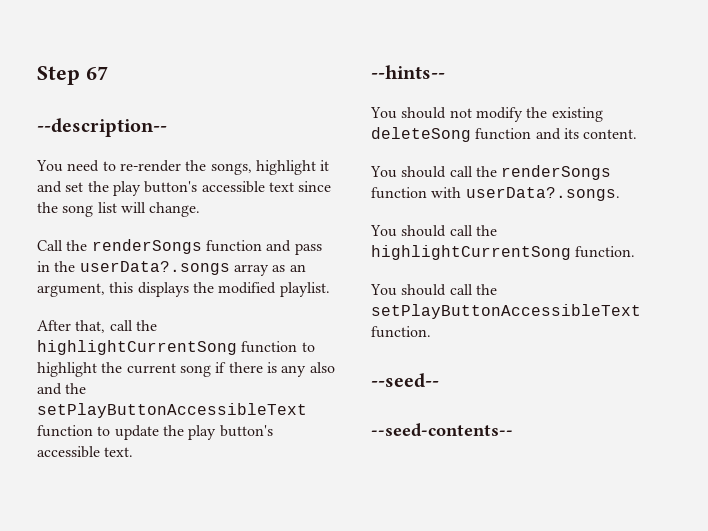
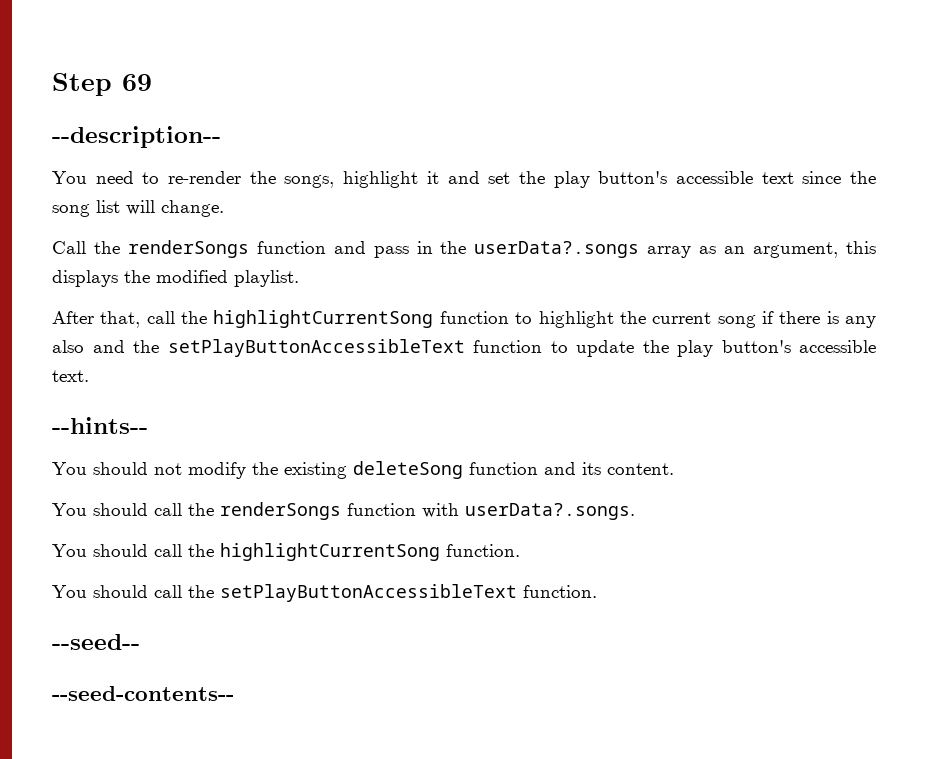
- Step 67
+ Step 69

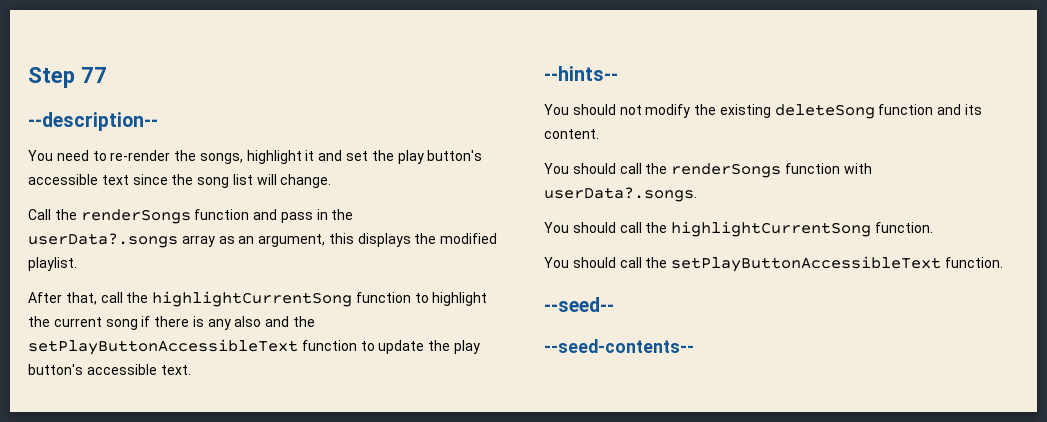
- Step 69
+ Step 77

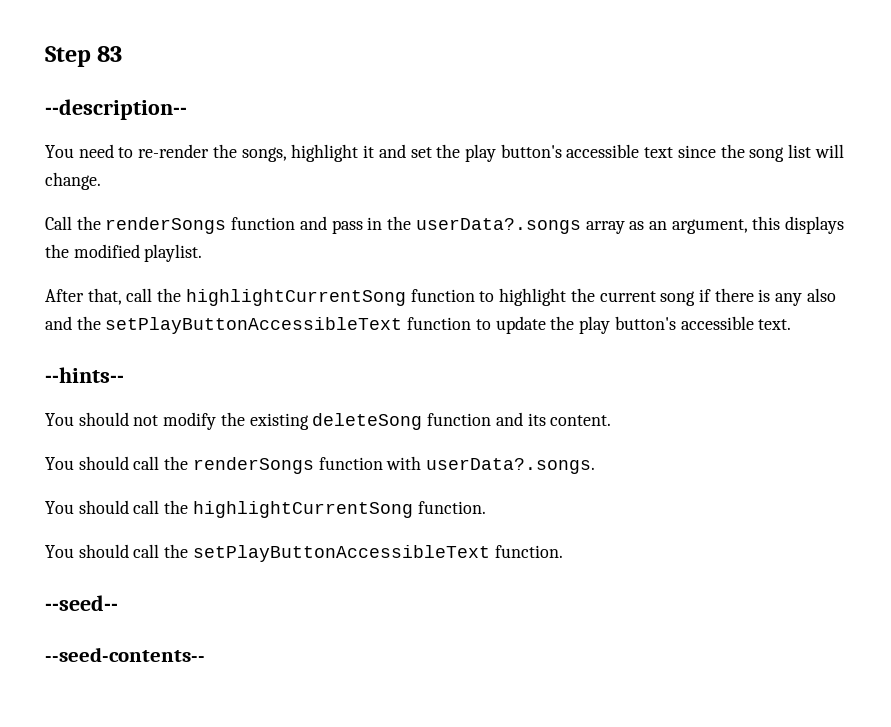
- Step 77
+ Step 83

